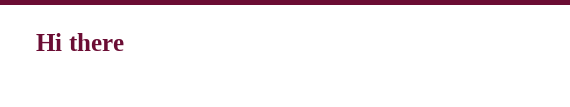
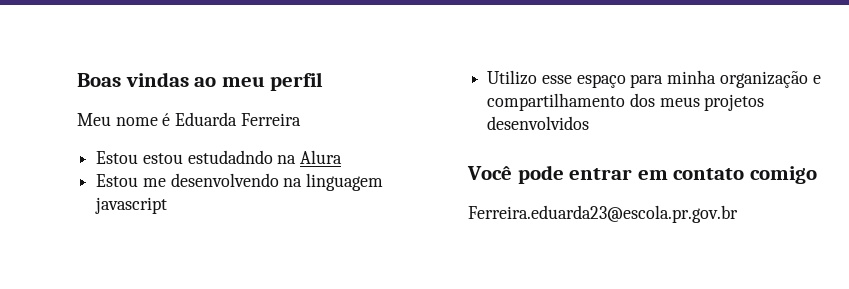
- Hi there
+ Boas vindas ao meu perfil
+ Meu nome é Eduarda Ferreira
+ Estou estou estudadndo na Alura
+ Estou me desenvolvendo na linguagem javascript
+ Utilizo esse espaço para minha organização e compartilhamento dos meus projetos desenvolvidos
+ Você pode entrar em contato comigo
+ Ferreira.eduarda23@escola.pr.gov.br

